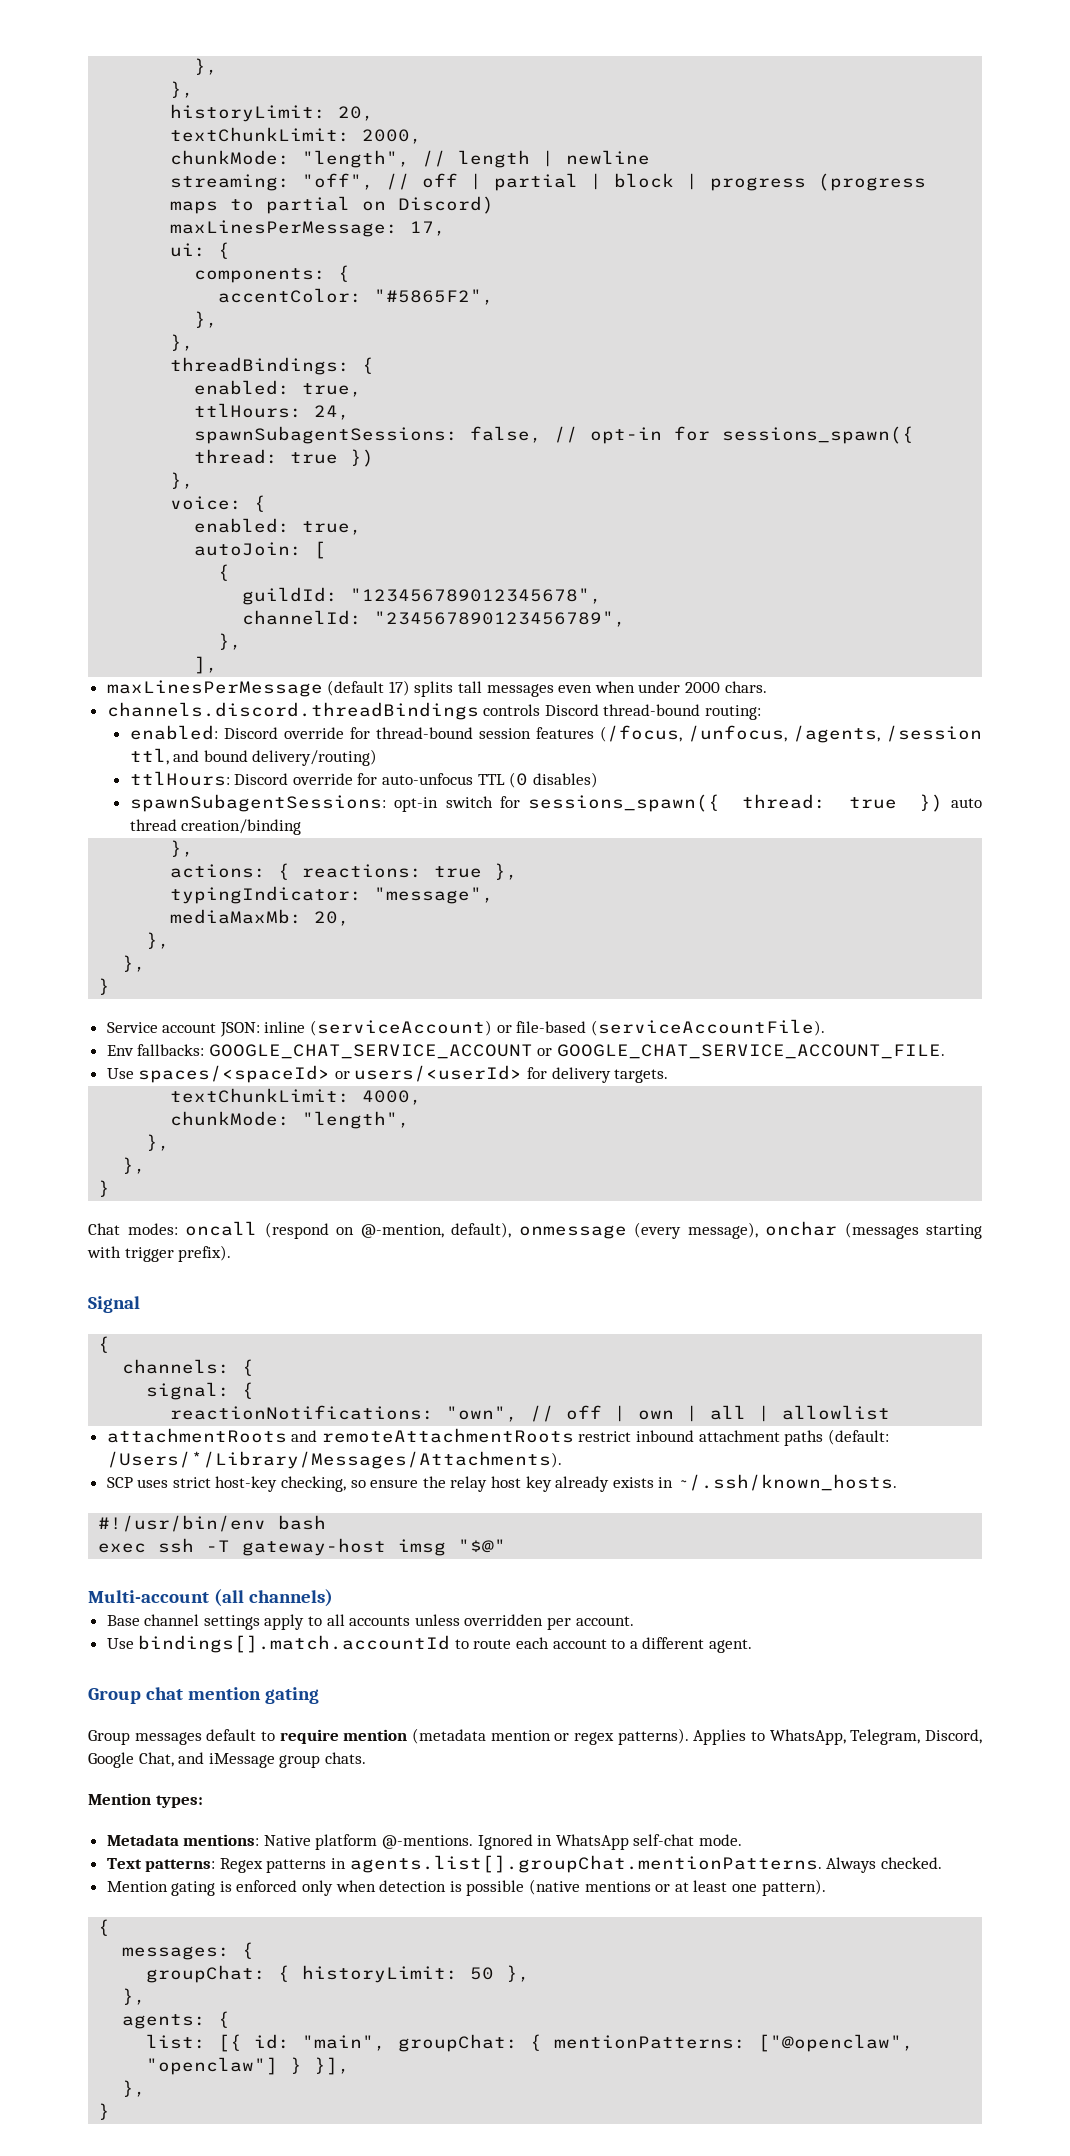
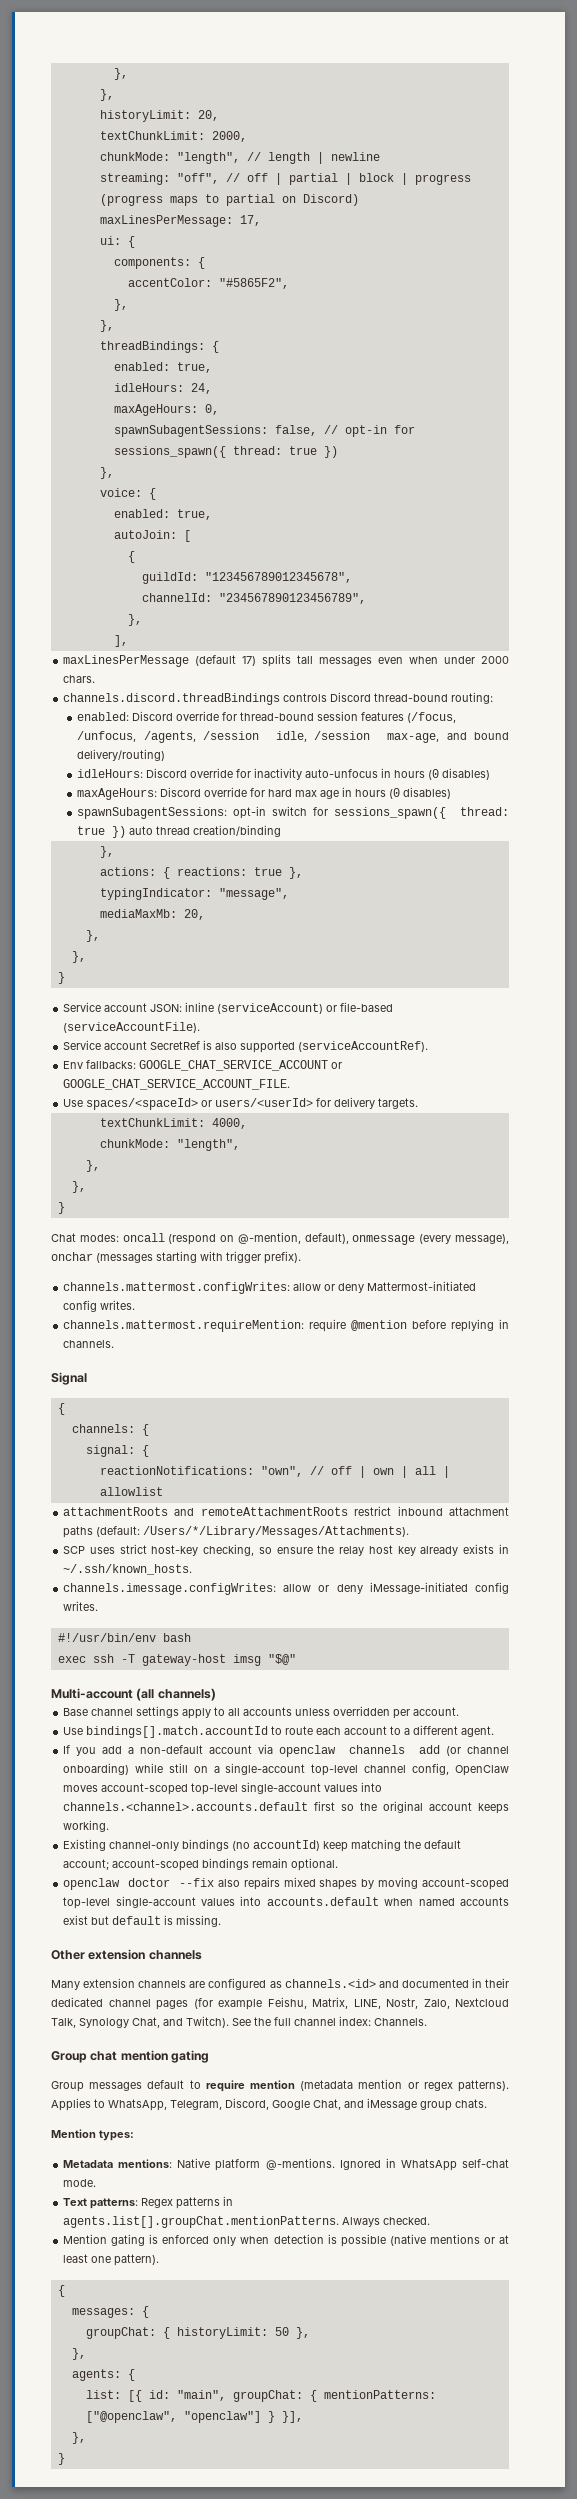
- ttlHours: 24,
+ idleHours: 24,
+ maxAgeHours: 0,
- enabled: Discord override for thread-bound session features (/focus, /unfocus, /agents, /session ttl, and bound delivery/routing)
+ enabled: Discord override for thread-bound session features (/focus, /unfocus, /agents, /session idle, /session max-age, and bound delivery/routing)
- ttlHours: Discord override for auto-unfocus TTL (0 disables)
+ idleHours: Discord override for inactivity auto-unfocus in hours (0 disables)
+ maxAgeHours: Discord override for hard max age in hours (0 disables)
+ Service account SecretRef is also supported (serviceAccountRef).
+ channels.mattermost.configWrites: allow or deny Mattermost-initiated config writes.
+ channels.mattermost.requireMention: require @mention before replying in channels.
+ channels.imessage.configWrites: allow or deny iMessage-initiated config writes.
+ If you add a non-default account via openclaw channels add (or channel onboarding) while still on a single-account top-level channel config, OpenClaw moves account-scoped top-level single-account values into channels.<channel>.accounts.default first so the original account keeps working.
+ Existing channel-only bindings (no accountId) keep matching the default account; account-scoped bindings remain optional.
+ openclaw doctor --fix also repairs mixed shapes by moving account-scoped top-level single-account values into accounts.default when named accounts exist but default is missing.
+ Other extension channels
+ Many extension channels are configured as channels.<id> and documented in their dedicated channel pages (for example Feishu, Matrix, LINE, Nostr, Zalo, Nextcloud Talk, Synology Chat, and Twitch). See the full channel index: Channels.

